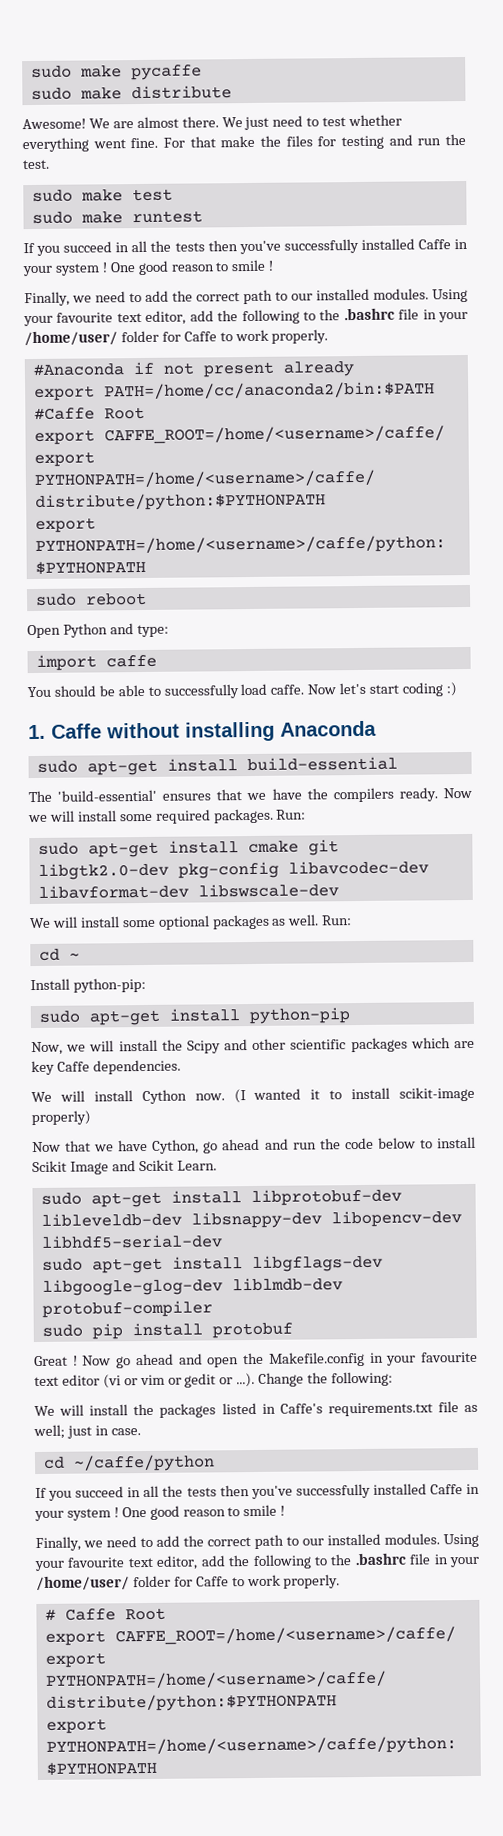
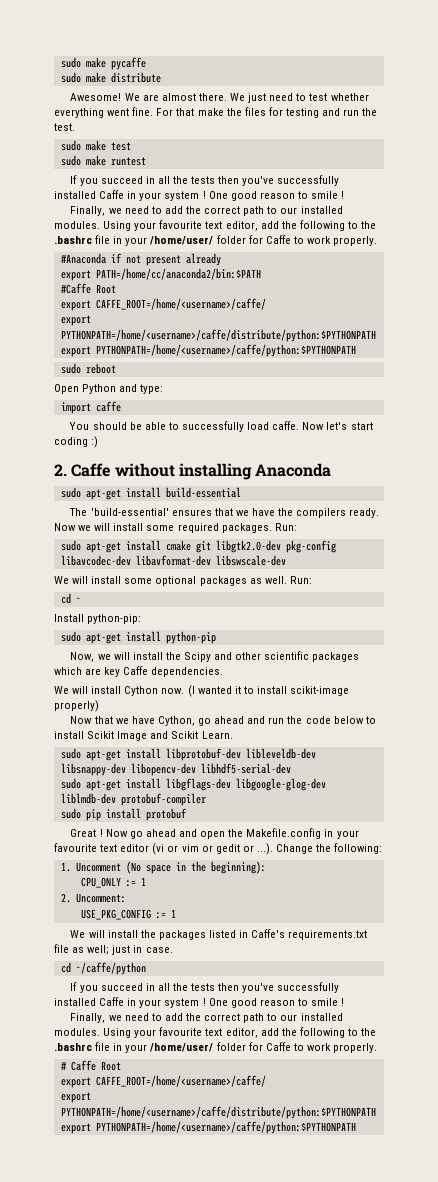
- 1. Caffe without installing Anaconda
+ 2. Caffe without installing Anaconda
+ 1. Uncomment (No space in the beginning):
+ CPU_ONLY := 1
+ 2. Uncomment:
+ USE_PKG_CONFIG := 1

